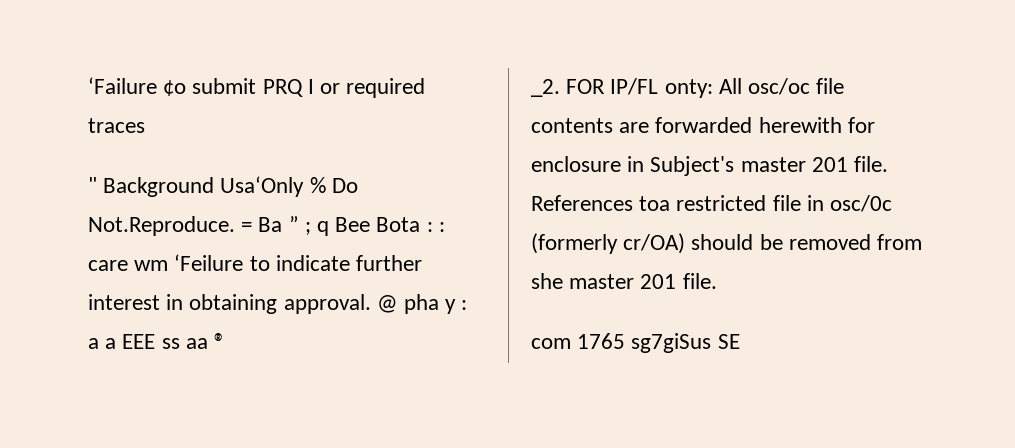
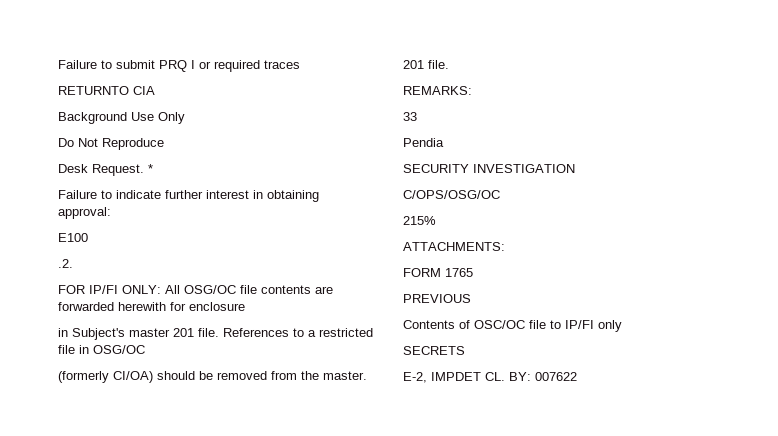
- ‘Failure ¢o submit PRQ I or required traces
+ Failure to submit PRQ I or required traces
- " Background Usa‘Only % Do Not.Reproduce. = Ba ” ; q Bee Bota : : care wm ‘Feilure to indicate further interest in obtaining approval. @ pha y : a a EEE ss aa ®
- _2. FOR IP/FL onty: All osc/oc file contents are forwarded herewith for enclosure in Subject's master 201 file.
+ RETURNTO CIA
+ Background Use Only
+ Do Not Reproduce
+ Desk Request. *
+ Failure to indicate further interest in obtaining approval:
+ E100
+ .2.
+ FOR IP/FI ONLY: All OSG/OC file contents are forwarded herewith for enclosure
+ in Subject's master 201 file.
- References toa restricted file in osc/0c (formerly cr/OA) should be removed from she master 201 file.
+ References to a restricted file in OSG/OC
+ (formerly CI/OA) should be removed from the master. 201 file.
- com 1765 sg7giSus SE
+ REMARKS:
+ 33
+ Pendia
+ SECURITY INVESTIGATION
+ C/OPS/OSG/OC
+ 215%
+ ATTACHMENTS:
+ FORM 1765
+ PREVIOUS
+ Contents of OSC/OC file to IP/FI only
+ SECRETS
+ E-2, IMPDET CL. BY: 007622

